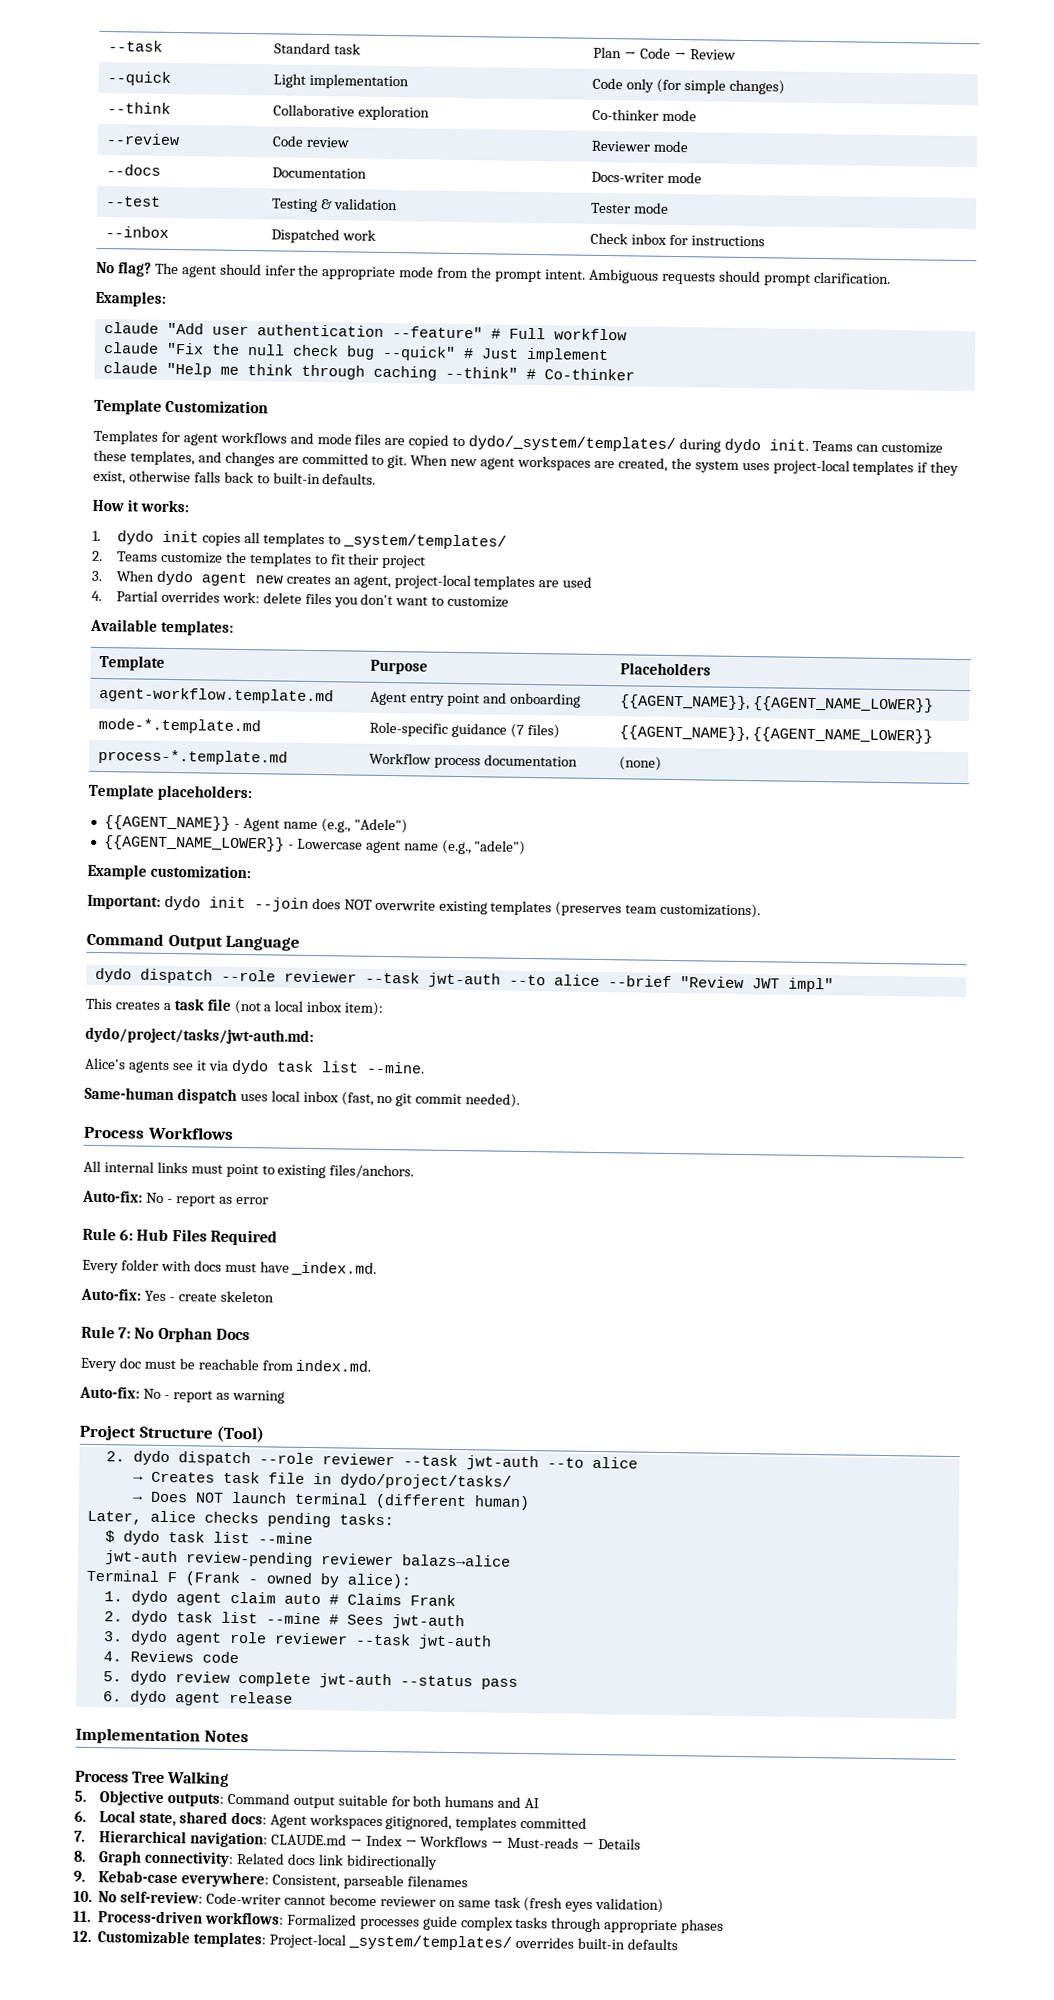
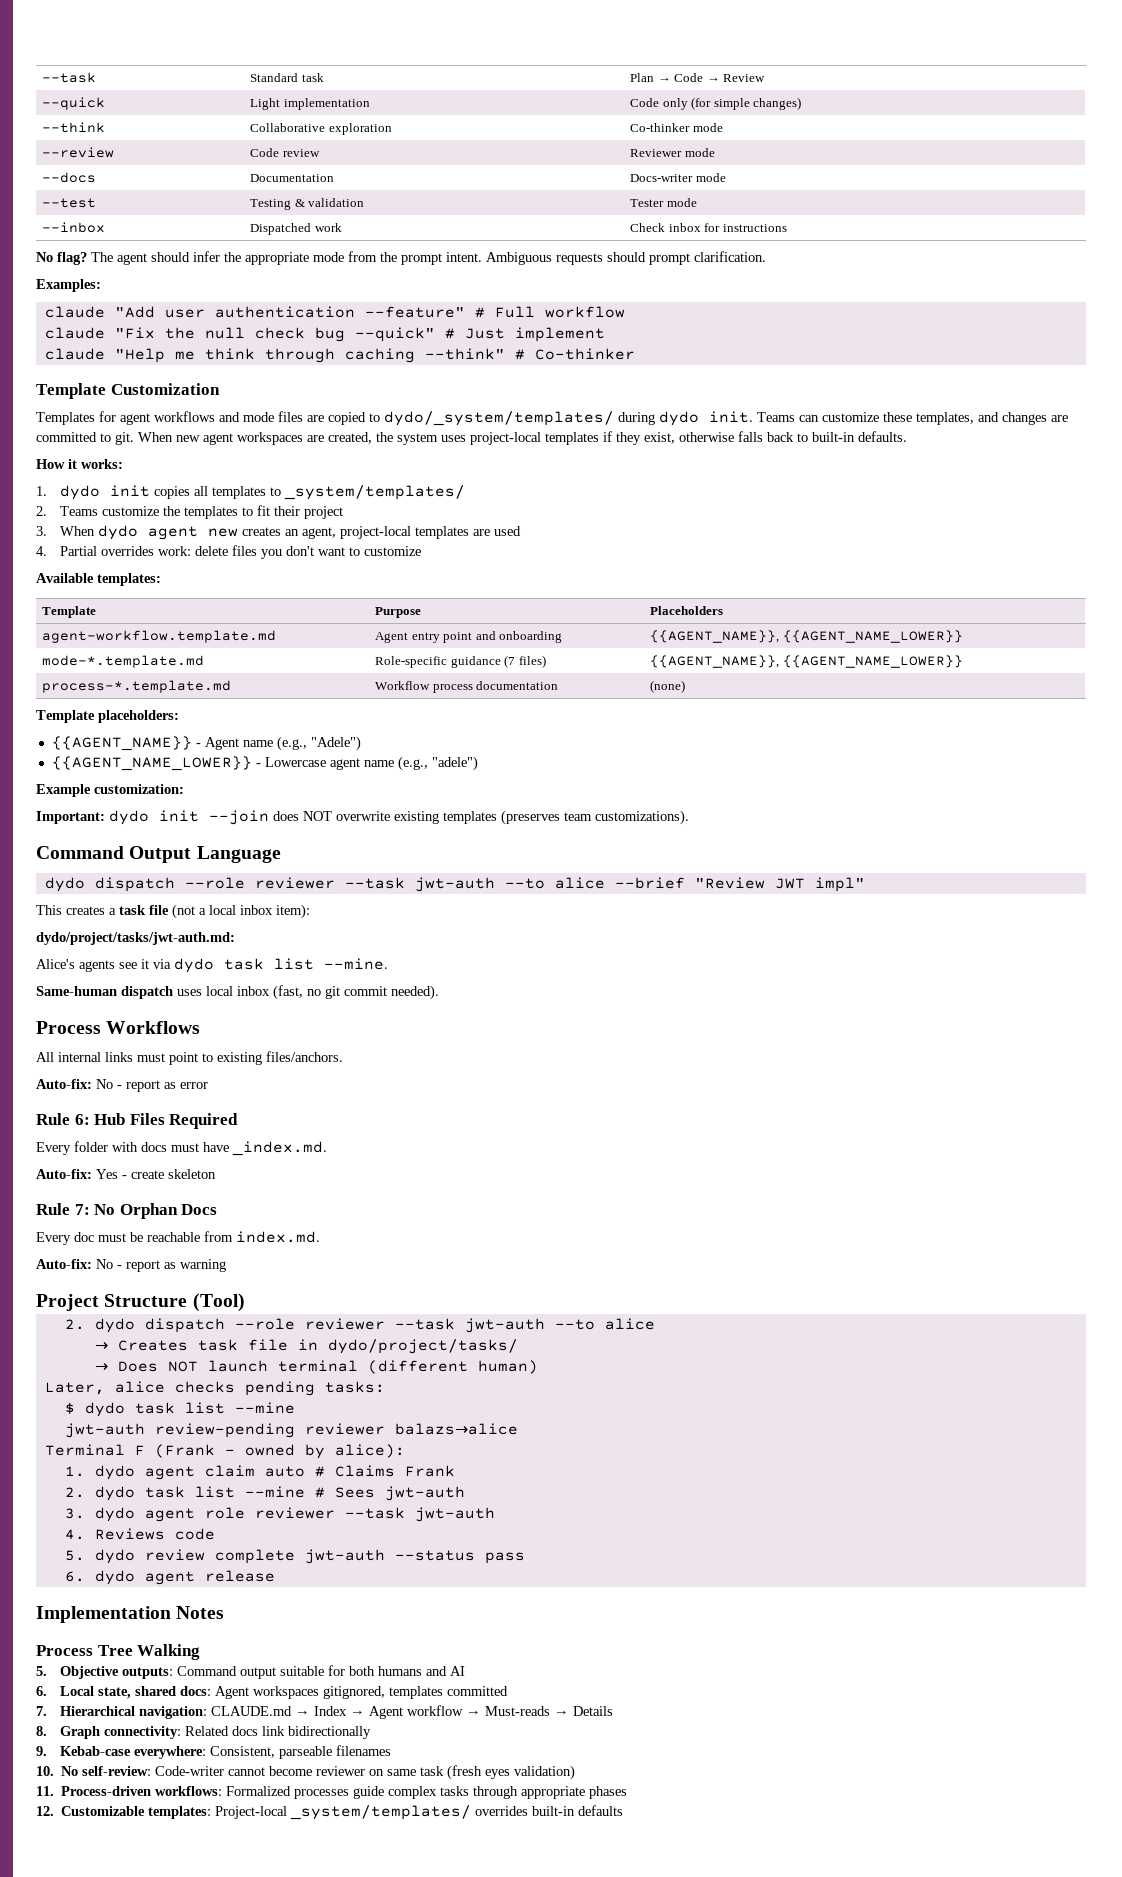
- 7. Hierarchical navigation: CLAUDE.md → Index → Workflows → Must-reads → Details
+ 7. Hierarchical navigation: CLAUDE.md → Index → Agent workflow → Must-reads → Details

